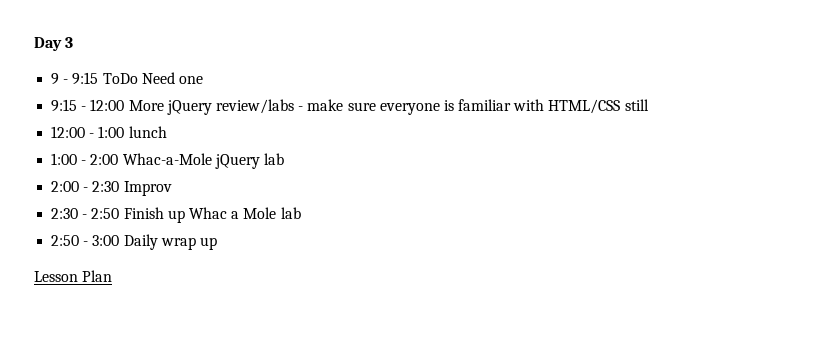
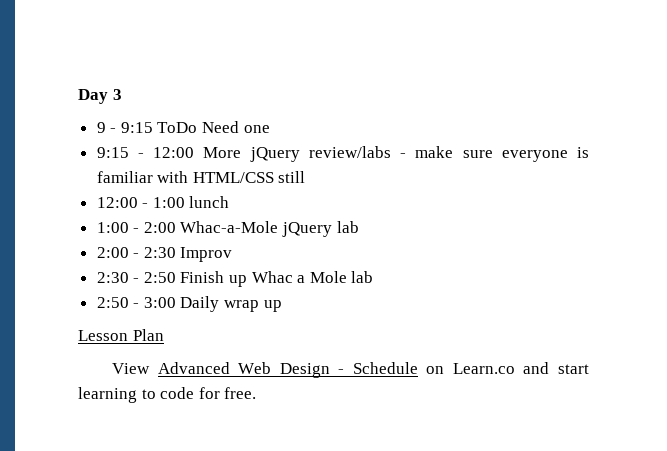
+ View Advanced Web Design - Schedule on Learn.co and start learning to code for free.

